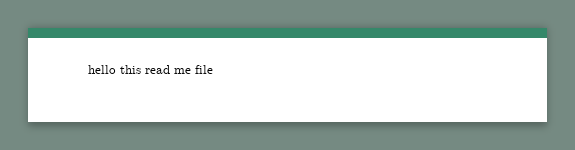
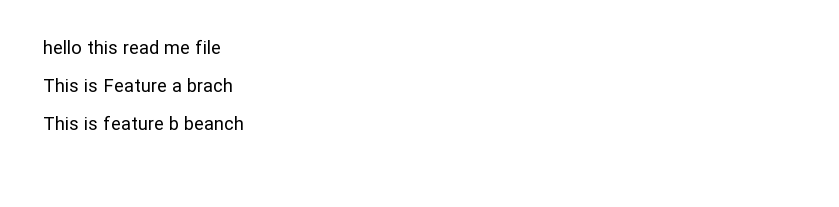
+ This is Feature a brach
+ This is feature b beanch

